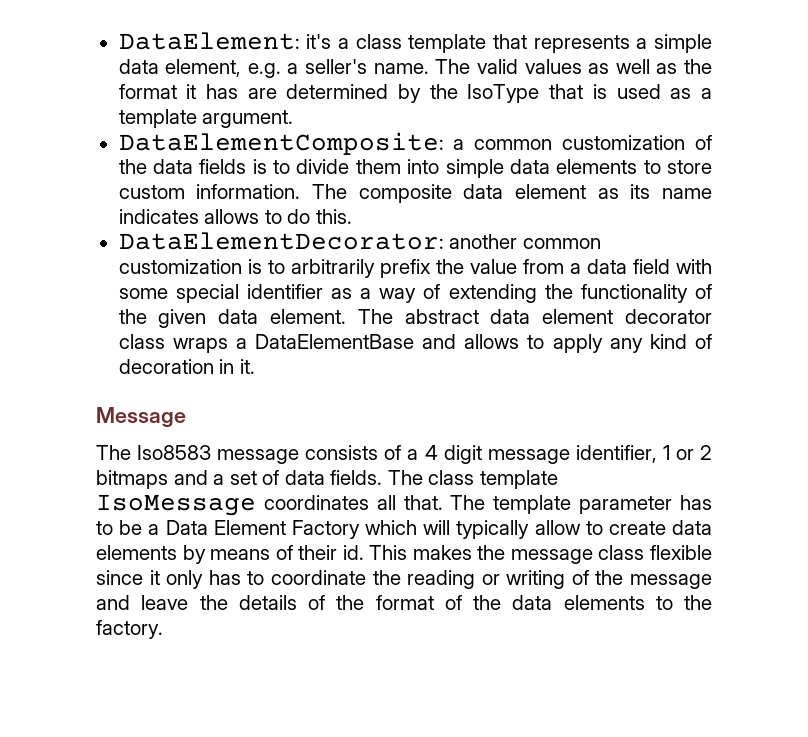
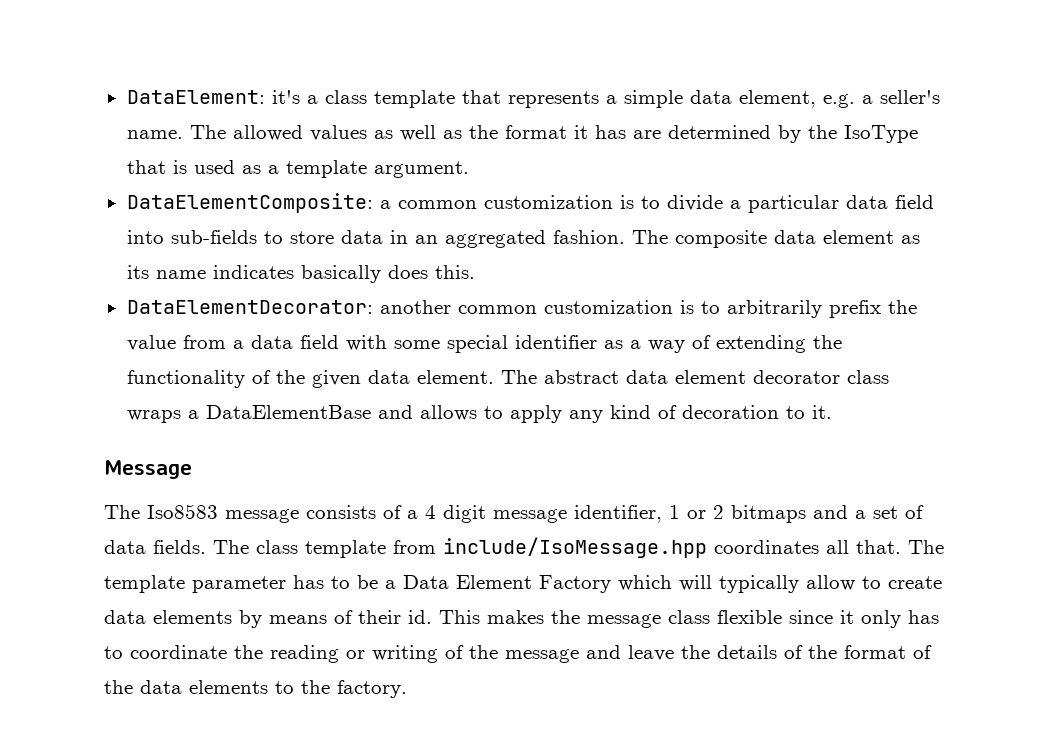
- The valid values as well as the format it has are determined by the IsoType that is used as a template argument.
+ The allowed values as well as the format it has are determined by the IsoType that is used as a template argument.
- DataElementComposite: a common customization of the data fields is to divide them into simple data elements to store custom information.
+ DataElementComposite: a common customization is to divide a particular data field into sub-fields to store data in an aggregated fashion.
- The composite data element as its name indicates allows to do this.
+ The composite data element as its name indicates basically does this.
- The abstract data element decorator class wraps a DataElementBase and allows to apply any kind of decoration in it.
+ The abstract data element decorator class wraps a DataElementBase and allows to apply any kind of decoration to it.
- The class template IsoMessage coordinates all that.
+ The class template from include/IsoMessage.hpp coordinates all that.

